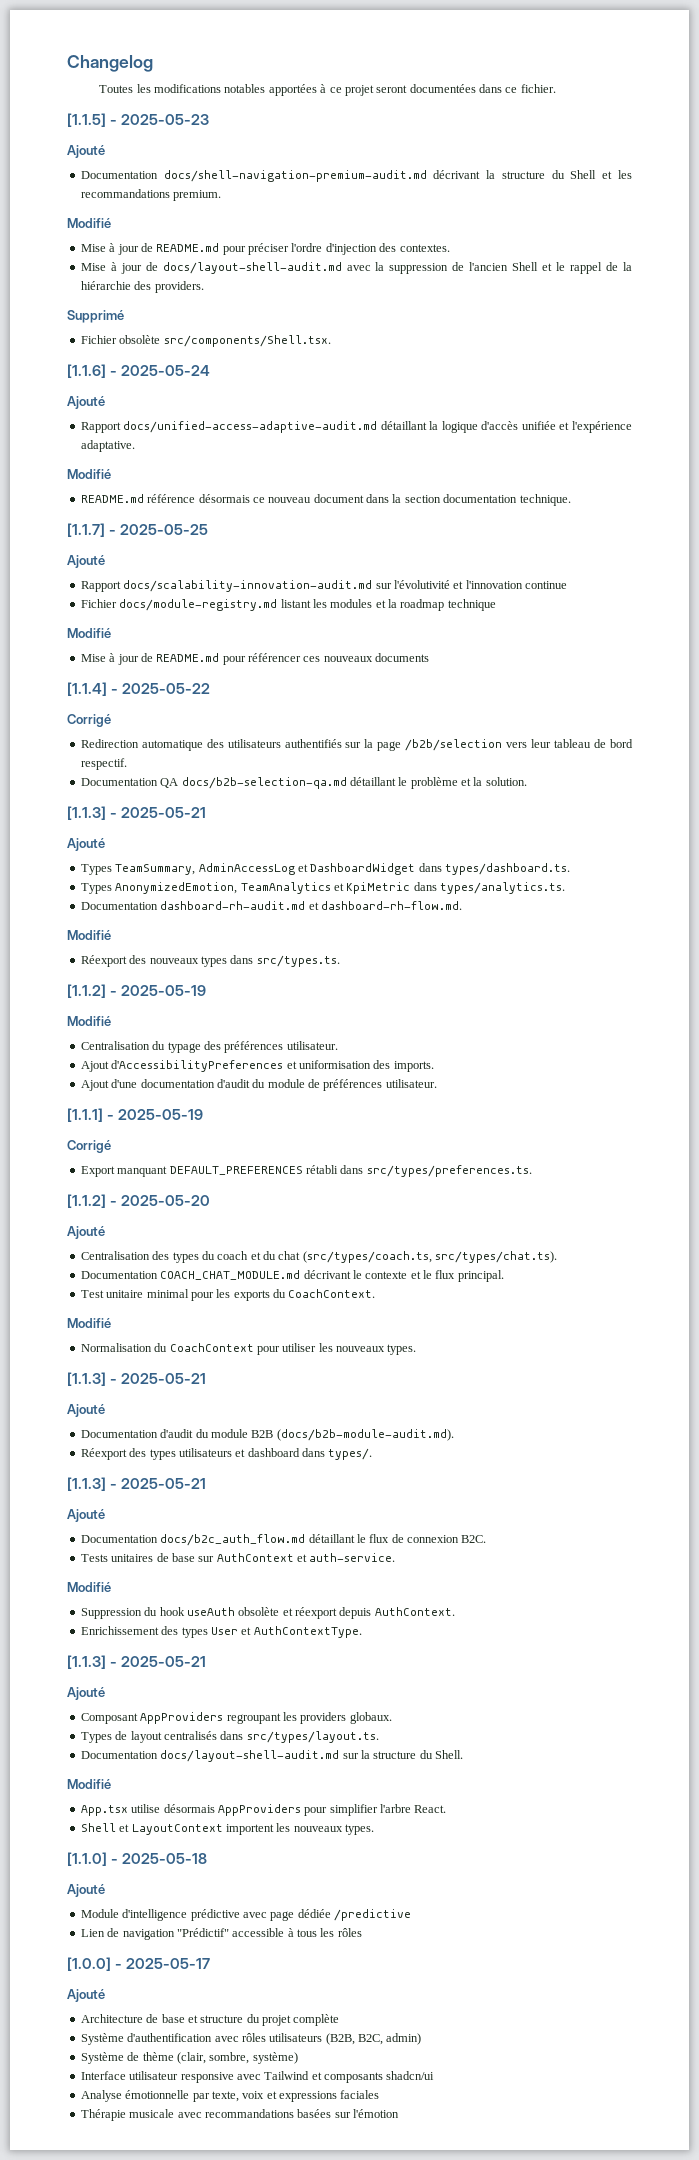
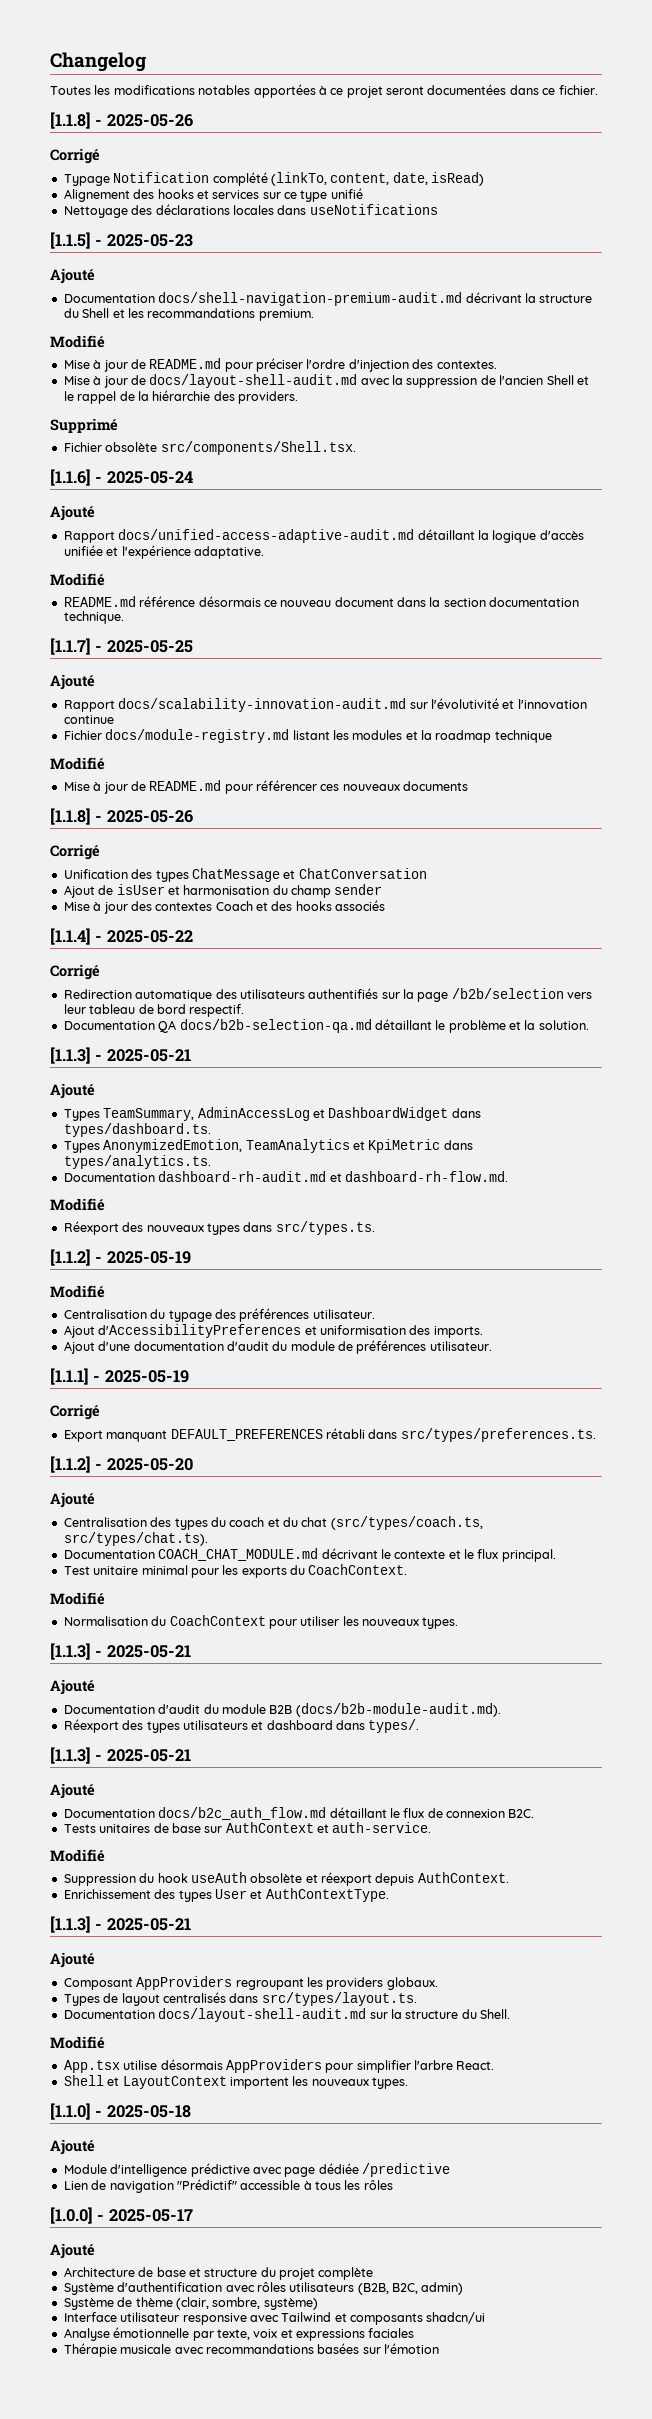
  Toutes les modifications notables apportées à ce projet seront documentées dans ce fichier.
+ [1.1.8] - 2025-05-26
+ Corrigé
+ Typage Notification complété (linkTo, content, date, isRead)
+ Alignement des hooks et services sur ce type unifié
+ Nettoyage des déclarations locales dans useNotifications
  Mise à jour de README.md pour référencer ces nouveaux documents
+ [1.1.8] - 2025-05-26
+ Corrigé
+ Unification des types ChatMessage et ChatConversation
+ Ajout de isUser et harmonisation du champ sender
+ Mise à jour des contextes Coach et des hooks associés

